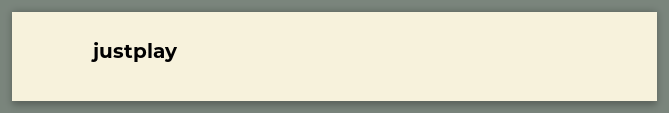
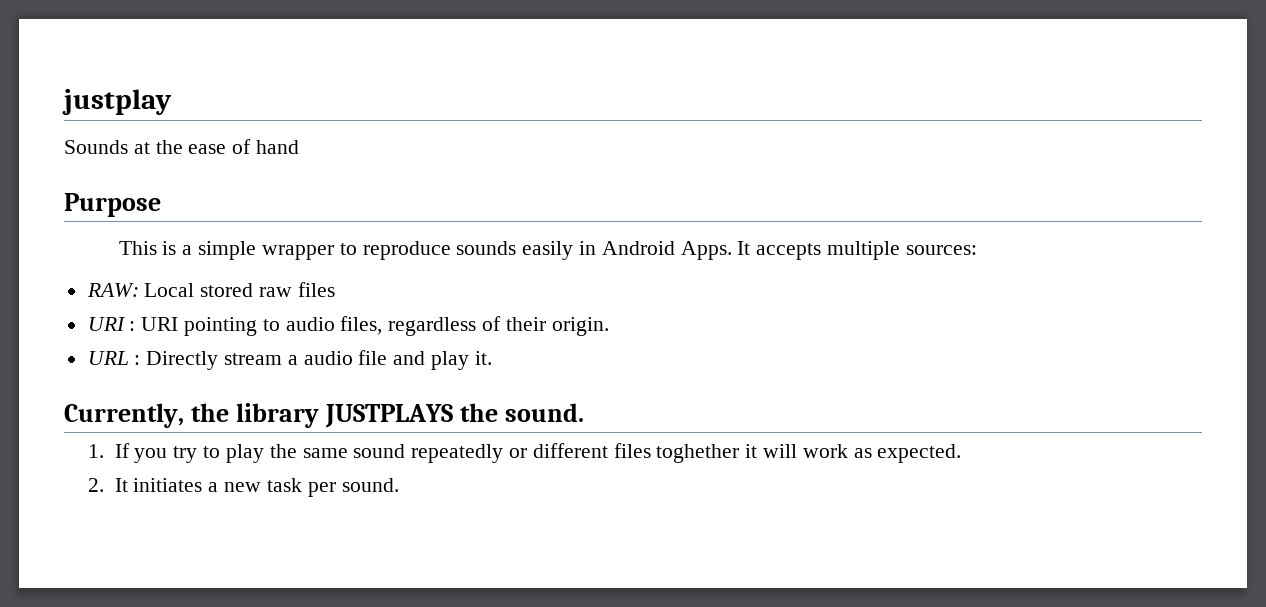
+ Sounds at the ease of hand
+ Purpose
+ This is a simple wrapper to reproduce sounds easily in Android Apps. It accepts multiple sources:
+ RAW: Local stored raw files
+ URI : URI pointing to audio files, regardless of their origin.
+ URL : Directly stream a audio file and play it.
+ Currently, the library JUSTPLAYS the sound.
+ 1. If you try to play the same sound repeatedly or different files toghether it will work as expected.
+ 2. It initiates a new task per sound.

